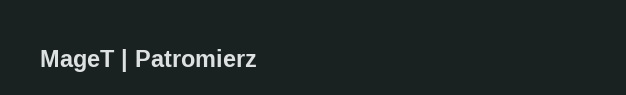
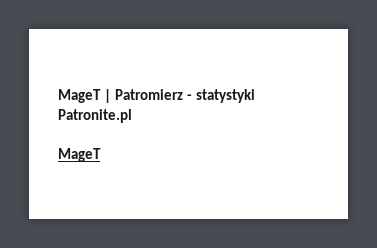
- MageT | Patromierz
+ MageT | Patromierz - statystyki Patronite.pl
+ MageT

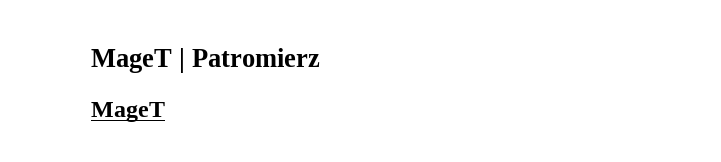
- MageT | Patromierz - statystyki Patronite.pl
+ MageT | Patromierz

